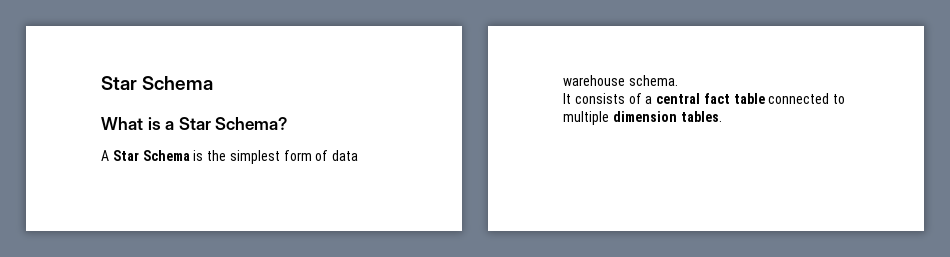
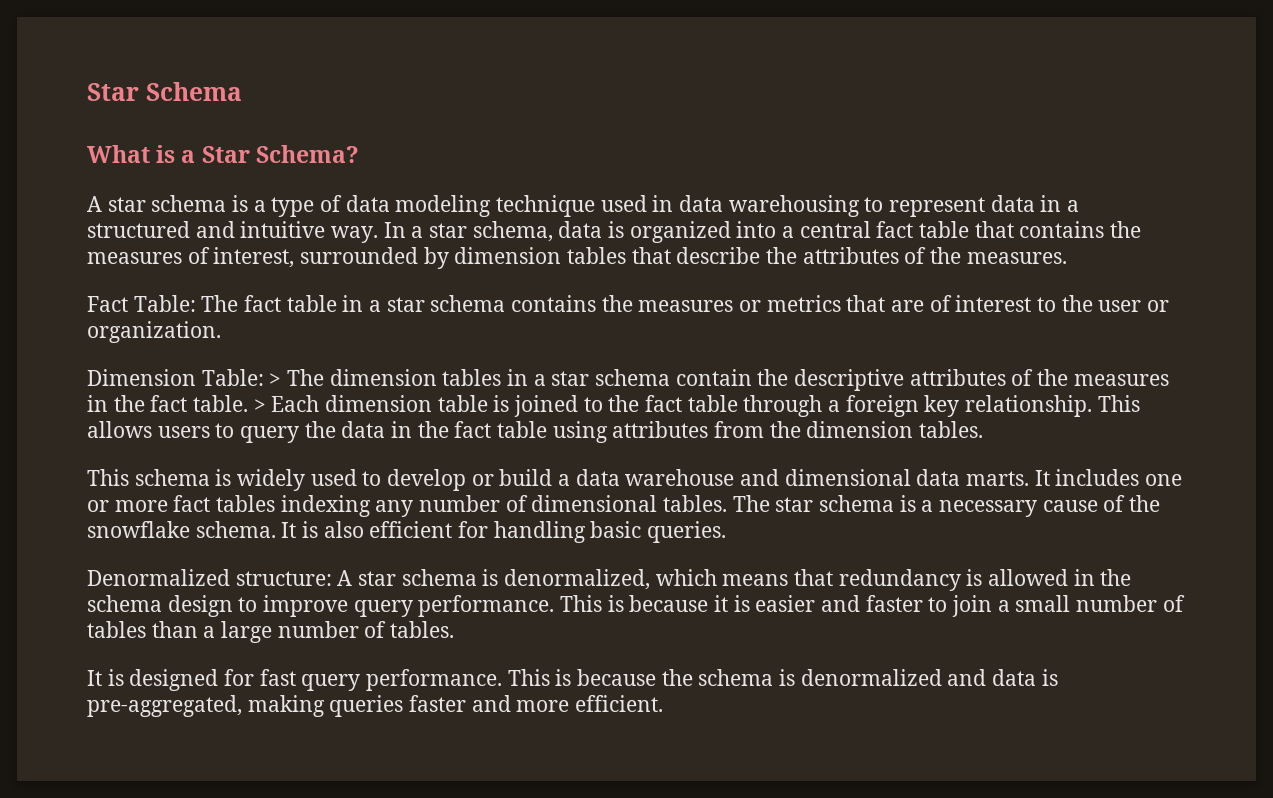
- A Star Schema is the simplest form of data warehouse schema.
- It consists of a central fact table connected to multiple dimension tables.
+ A star schema is a type of data modeling technique used in data warehousing to represent data in a structured and intuitive way. In a star schema, data is organized into a central fact table that contains the measures of interest, surrounded by dimension tables that describe the attributes of the measures.
+ Fact Table: The fact table in a star schema contains the measures or metrics that are of interest to the user or organization.
+ Dimension Table: > The dimension tables in a star schema contain the descriptive attributes of the measures in the fact table. > Each dimension table is joined to the fact table through a foreign key relationship. This allows users to query the data in the fact table using attributes from the dimension tables.
+ This schema is widely used to develop or build a data warehouse and dimensional data marts. It includes one or more fact tables indexing any number of dimensional tables. The star schema is a necessary cause of the snowflake schema. It is also efficient for handling basic queries.
+ Denormalized structure: A star schema is denormalized, which means that redundancy is allowed in the schema design to improve query performance. This is because it is easier and faster to join a small number of tables than a large number of tables.
+ It is designed for fast query performance. This is because the schema is denormalized and data is pre-aggregated, making queries faster and more efficient.

